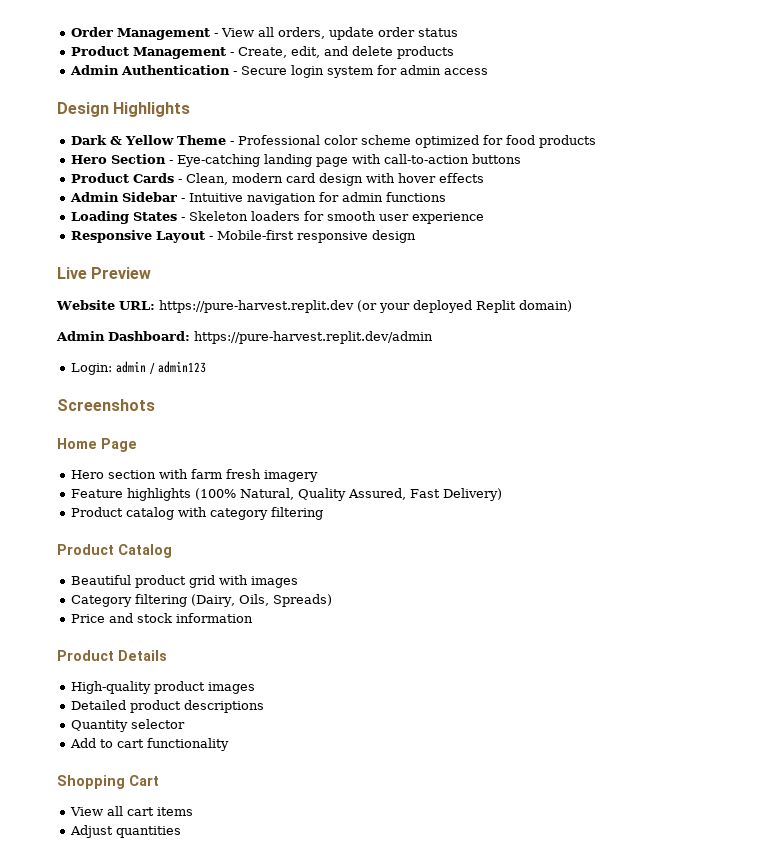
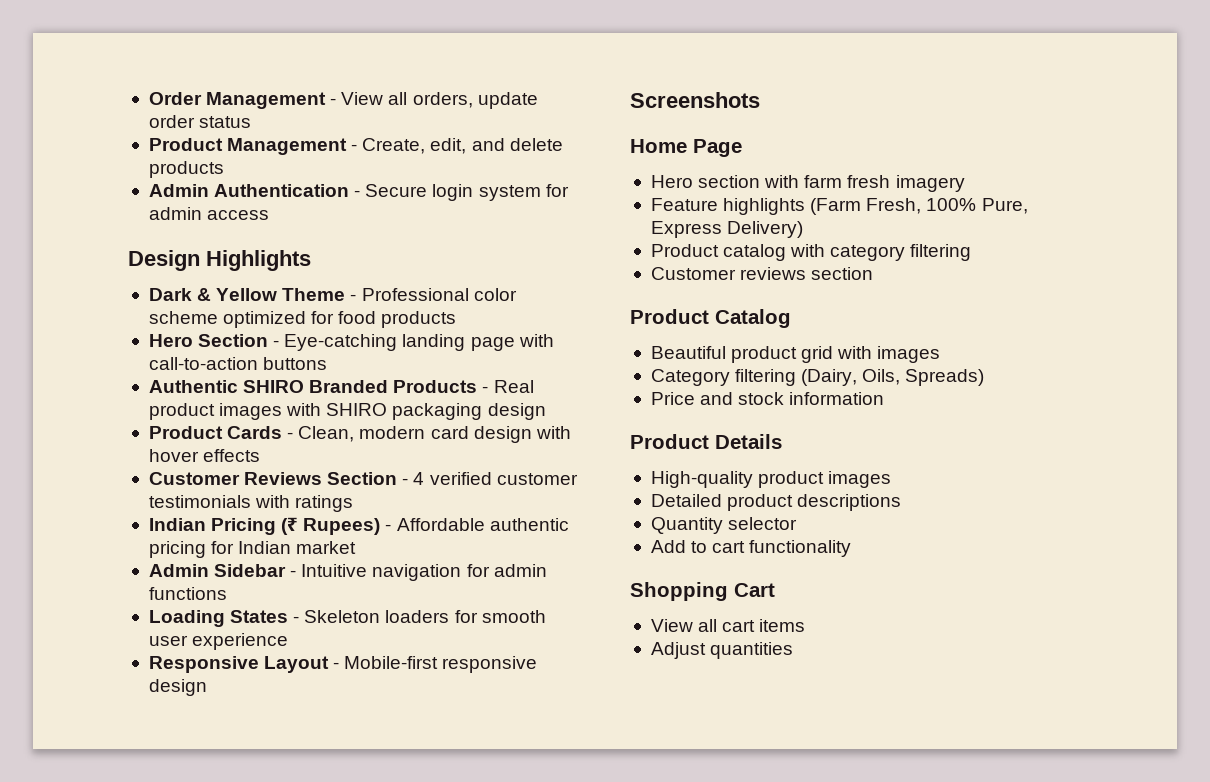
+ Authentic SHIRO Branded Products - Real product images with SHIRO packaging design
+ Customer Reviews Section - 4 verified customer testimonials with ratings
+ Indian Pricing (₹ Rupees) - Affordable authentic pricing for Indian market
- Live Preview
- Website URL: https://pure-harvest.replit.dev (or your deployed Replit domain)
- Admin Dashboard: https://pure-harvest.replit.dev/admin
- Login: admin / admin123
- Feature highlights (100% Natural, Quality Assured, Fast Delivery)
+ Feature highlights (Farm Fresh, 100% Pure, Express Delivery)
+ Customer reviews section

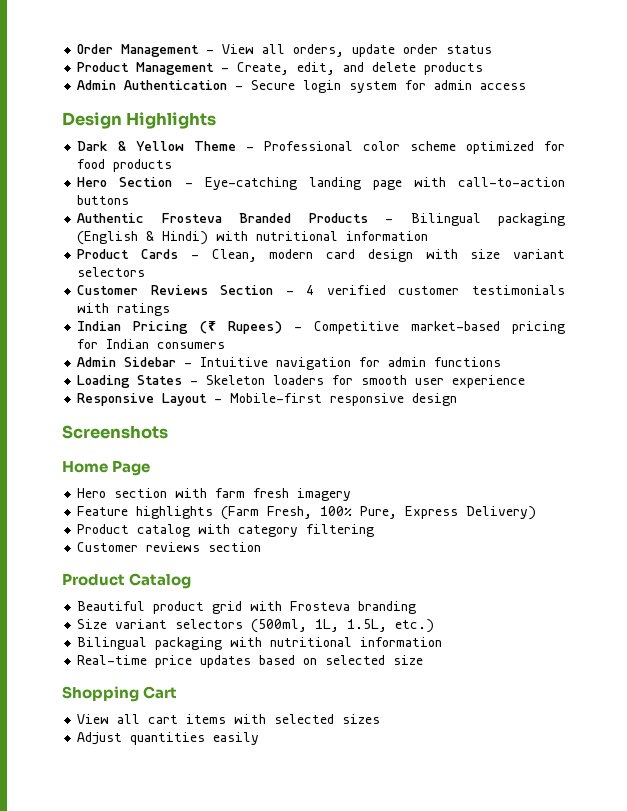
- Authentic SHIRO Branded Products - Real product images with SHIRO packaging design
+ Authentic Frosteva Branded Products - Bilingual packaging (English & Hindi) with nutritional information
- Product Cards - Clean, modern card design with hover effects
+ Product Cards - Clean, modern card design with size variant selectors
- Indian Pricing (₹ Rupees) - Affordable authentic pricing for Indian market
+ Indian Pricing (₹ Rupees) - Competitive market-based pricing for Indian consumers
- Beautiful product grid with images
- Category filtering (Dairy, Oils, Spreads)
- Price and stock information
- Product Details
- High-quality product images
- Detailed product descriptions
- Quantity selector
- Add to cart functionality
+ Beautiful product grid with Frosteva branding
+ Size variant selectors (500ml, 1L, 1.5L, etc.)
+ Bilingual packaging with nutritional information
+ Real-time price updates based on selected size
- View all cart items
+ View all cart items with selected sizes
- Adjust quantities
+ Adjust quantities easily

